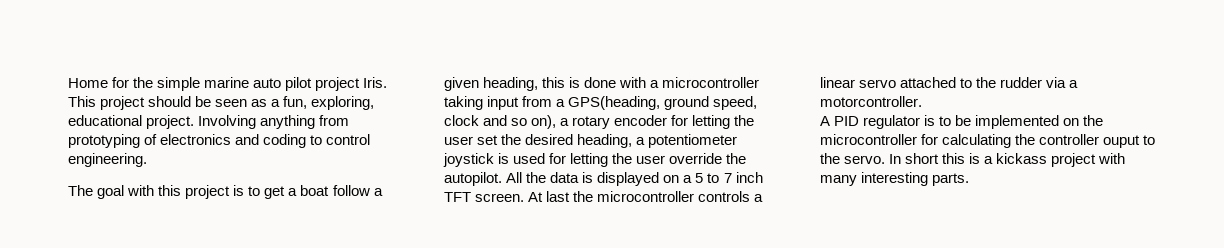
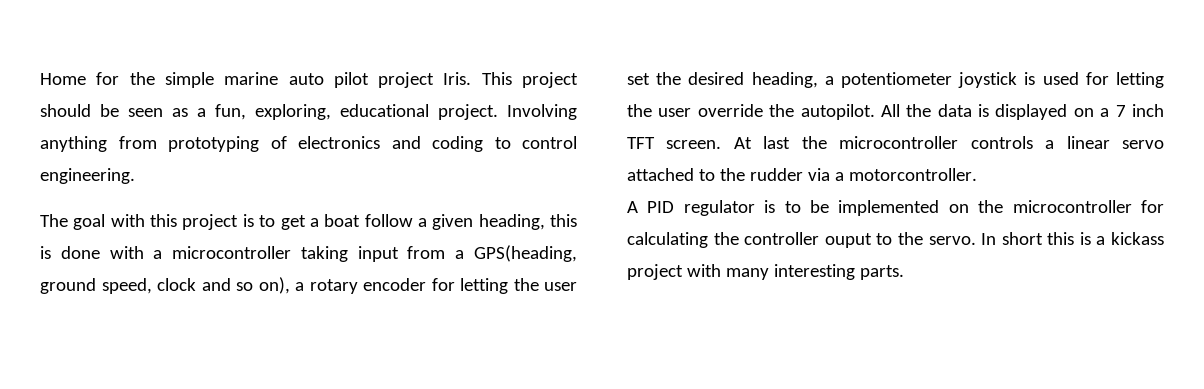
- All the data is displayed on a 5 to 7 inch TFT screen.
+ All the data is displayed on a 7 inch TFT screen.

